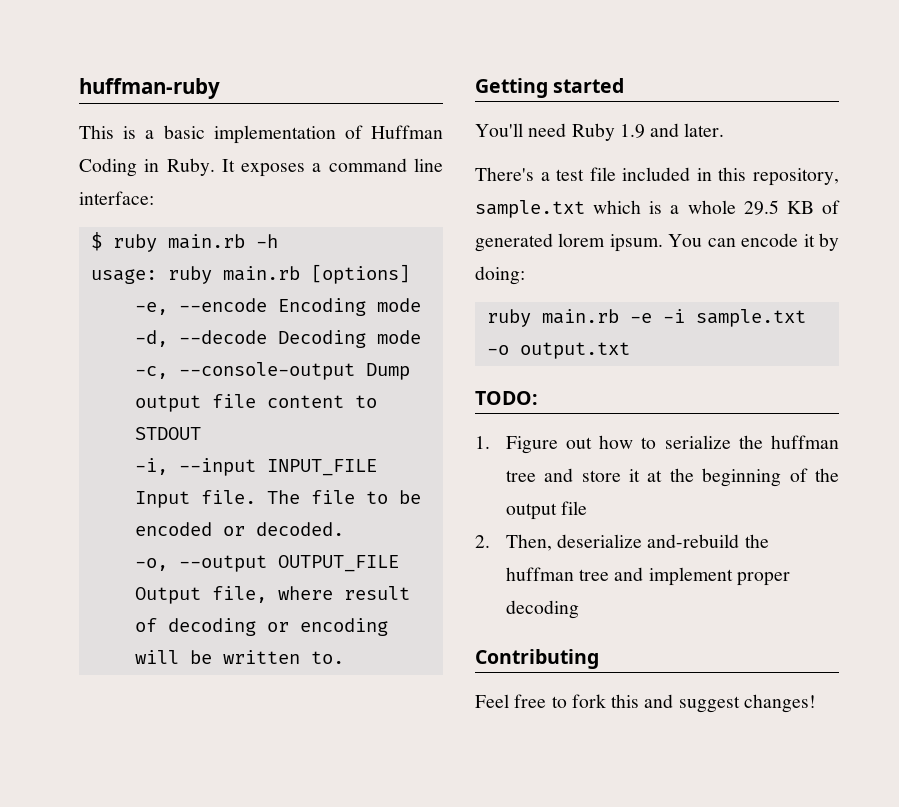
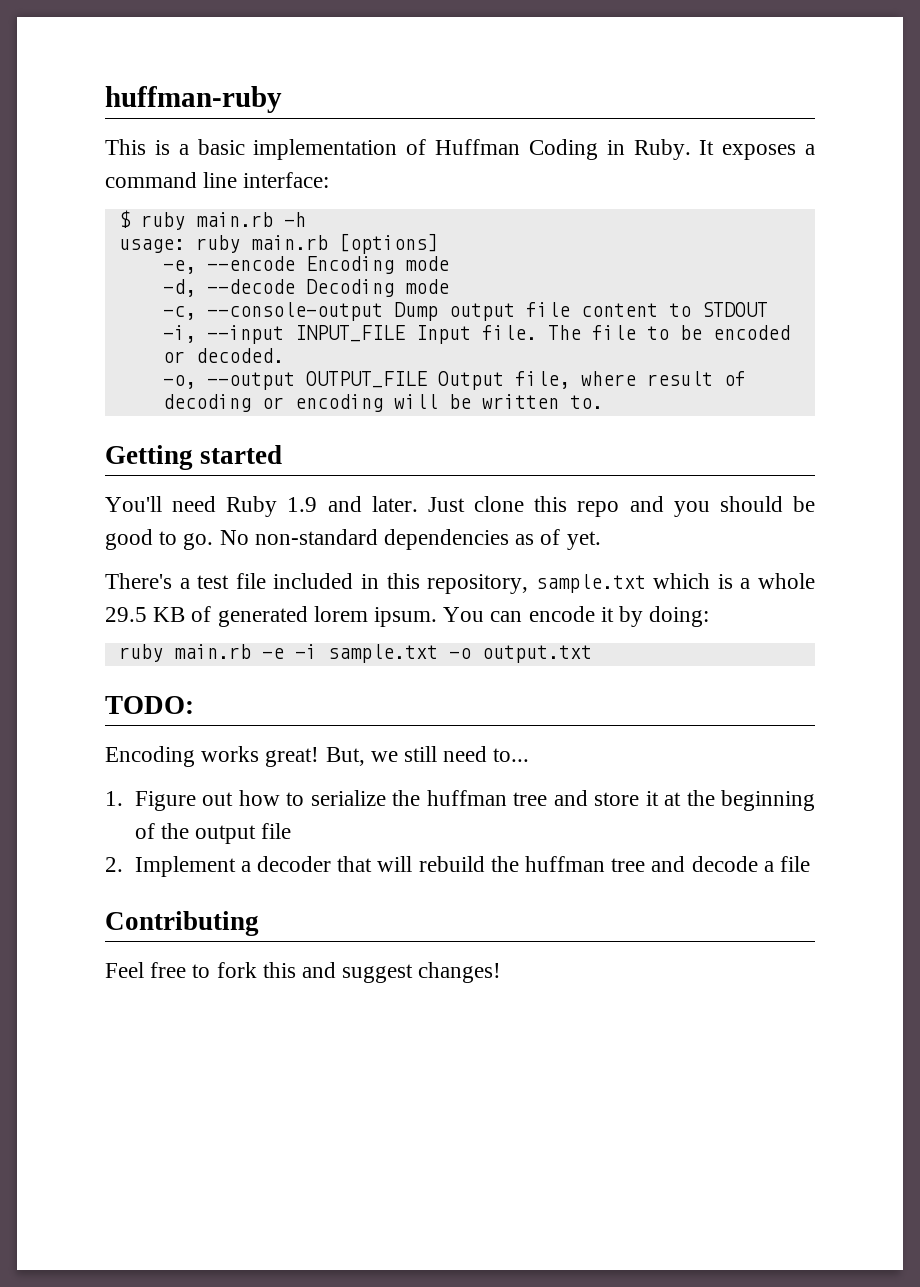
+ Just clone this repo and you should be good to go. No non-standard dependencies as of yet.
+ Encoding works great! But, we still need to...
- 2. Then, deserialize and-rebuild the huffman tree and implement proper decoding
+ 2. Implement a decoder that will rebuild the huffman tree and decode a file

